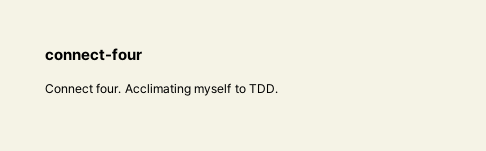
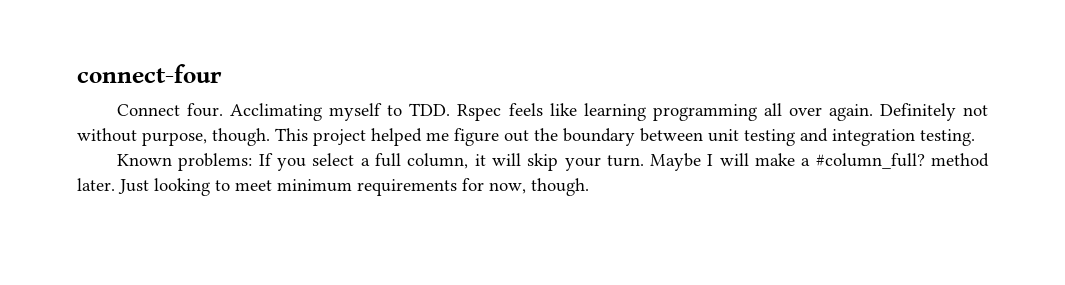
- Acclimating myself to TDD.
+ Acclimating myself to TDD. Rspec feels like learning programming all over again. Definitely not without purpose, though. This project helped me figure out the boundary between unit testing and integration testing.
+ Known problems: If you select a full column, it will skip your turn. Maybe I will make a #column_full? method later. Just looking to meet minimum requirements for now, though.

